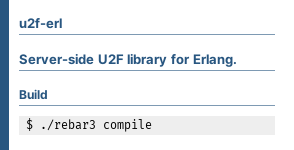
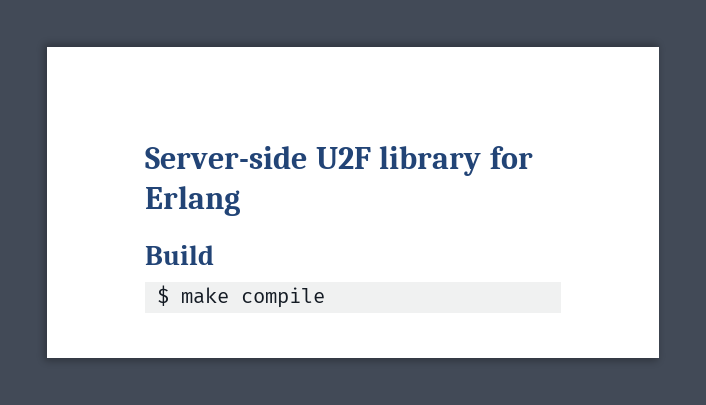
- u2f-erl
- Server-side U2F library for Erlang.
+ Server-side U2F library for Erlang
- $ ./rebar3 compile
+ $ make compile

